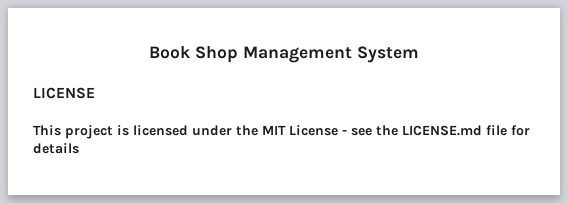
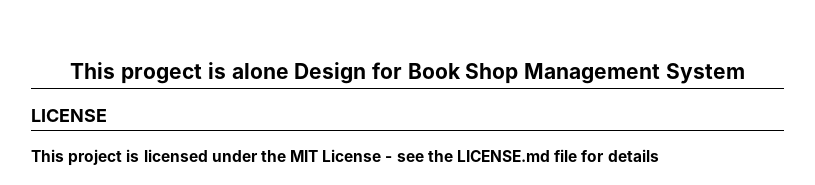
- Book Shop Management System
+ This progect is alone Design for Book Shop Management System

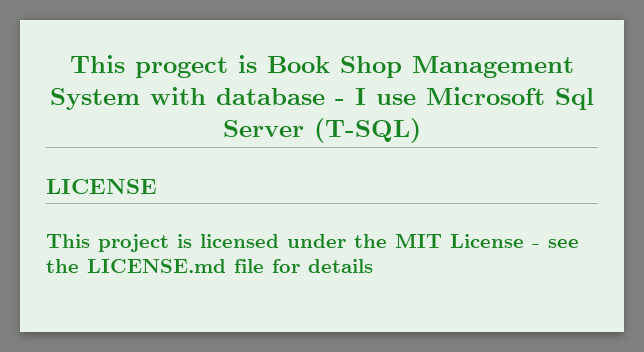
- This progect is alone Design for Book Shop Management System
+ This progect is Book Shop Management System with database - I use Microsoft Sql Server (T-SQL)

